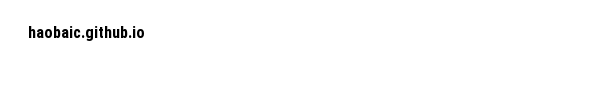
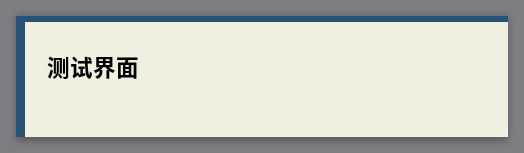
- haobaic.github.io
+ 测试界面

